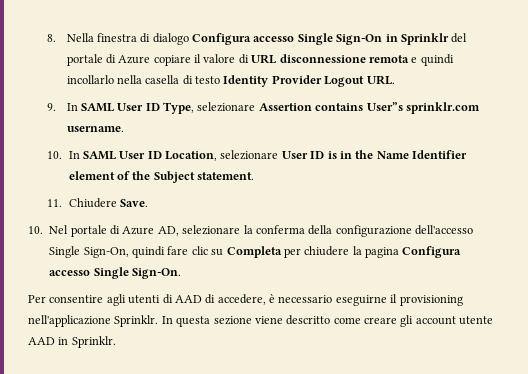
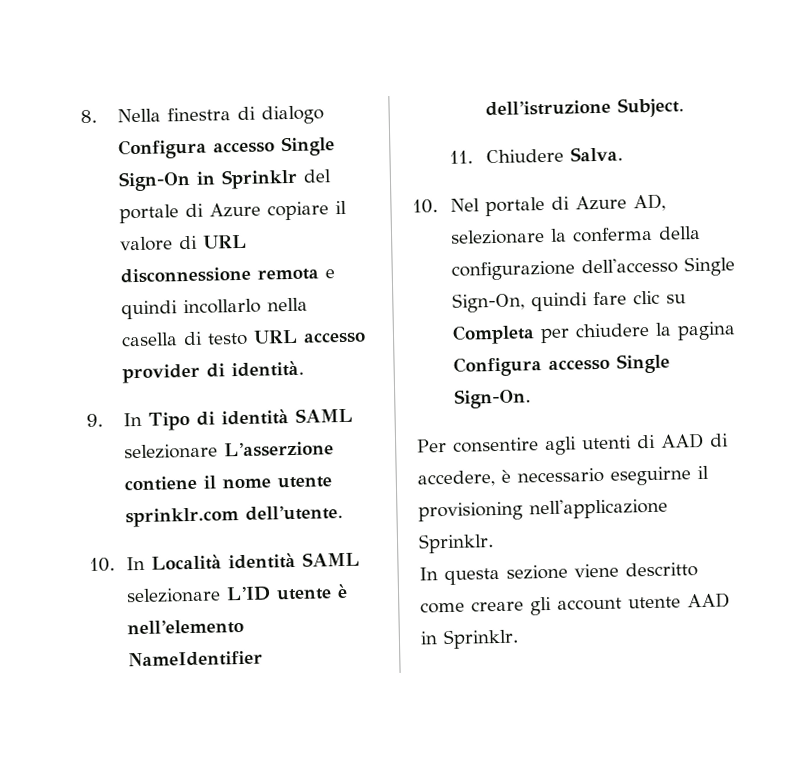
- 8. Nella finestra di dialogo Configura accesso Single Sign-On in Sprinklr del portale di Azure copiare il valore di URL disconnessione remota e quindi incollarlo nella casella di testo Identity Provider Logout URL.
- 9. In SAML User ID Type, selezionare Assertion contains User”s sprinklr.com username.
- 10. In SAML User ID Location, selezionare User ID is in the Name Identifier element of the Subject statement.
+ 8. Nella finestra di dialogo Configura accesso Single Sign-On in Sprinklr del portale di Azure copiare il valore di URL disconnessione remota e quindi incollarlo nella casella di testo URL accesso provider di identità.
+ 9. In Tipo di identità SAML selezionare L’asserzione contiene il nome utente sprinklr.com dell’utente.
+ 10. In Località identità SAML selezionare L’ID utente è nell’elemento NameIdentifier dell’istruzione Subject.
- 11. Chiudere Save.
+ 11. Chiudere Salva.
- Per consentire agli utenti di AAD di accedere, è necessario eseguirne il provisioning nell'applicazione Sprinklr. In questa sezione viene descritto come creare gli account utente AAD in Sprinklr.
+ Per consentire agli utenti di AAD di accedere, è necessario eseguirne il provisioning nell'applicazione Sprinklr.
+ In questa sezione viene descritto come creare gli account utente AAD in Sprinklr.

